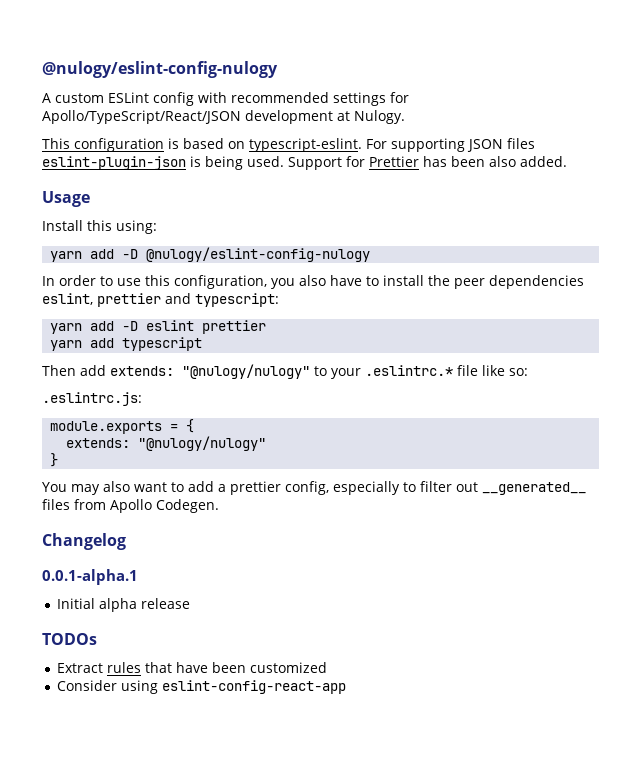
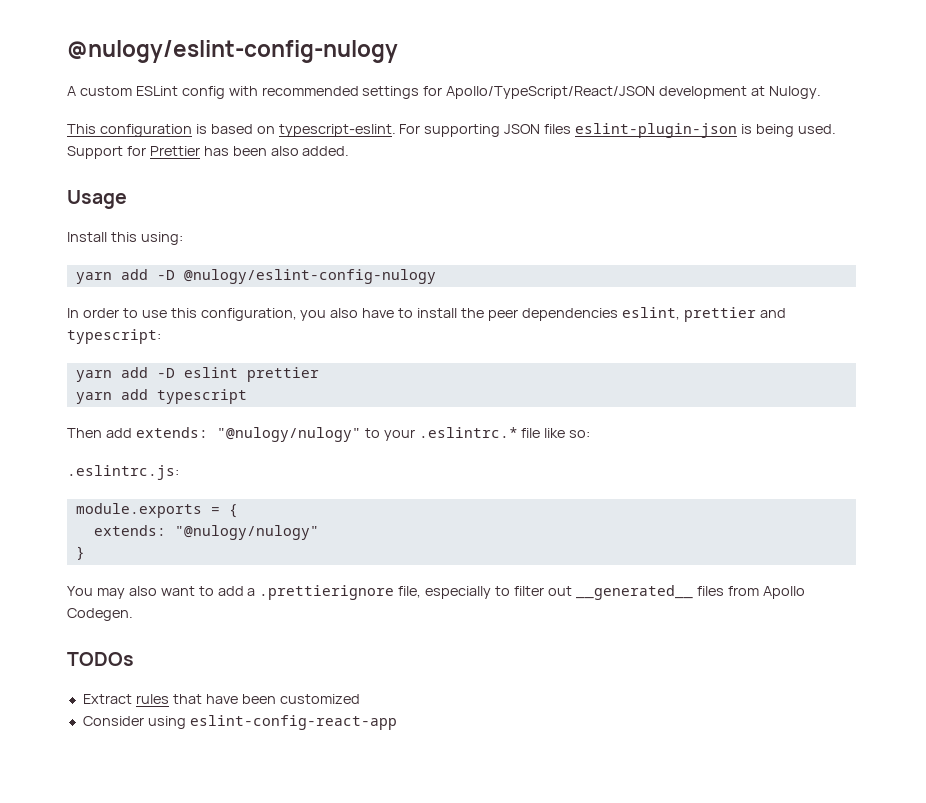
- You may also want to add a prettier config, especially to filter out __generated__ files from Apollo Codegen.
+ You may also want to add a .prettierignore file, especially to filter out __generated__ files from Apollo Codegen.
- Changelog
- 0.0.1-alpha.1
- Initial alpha release

